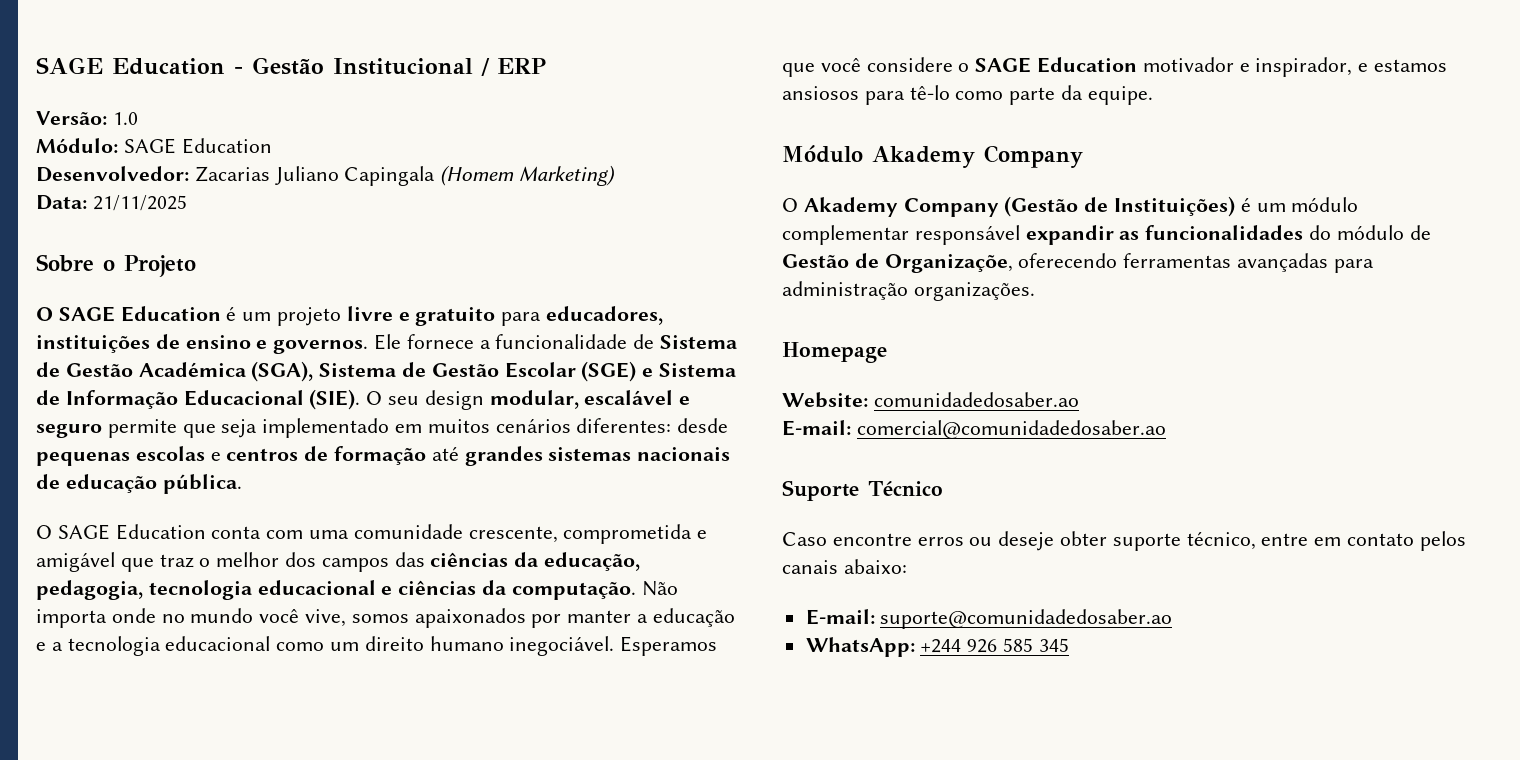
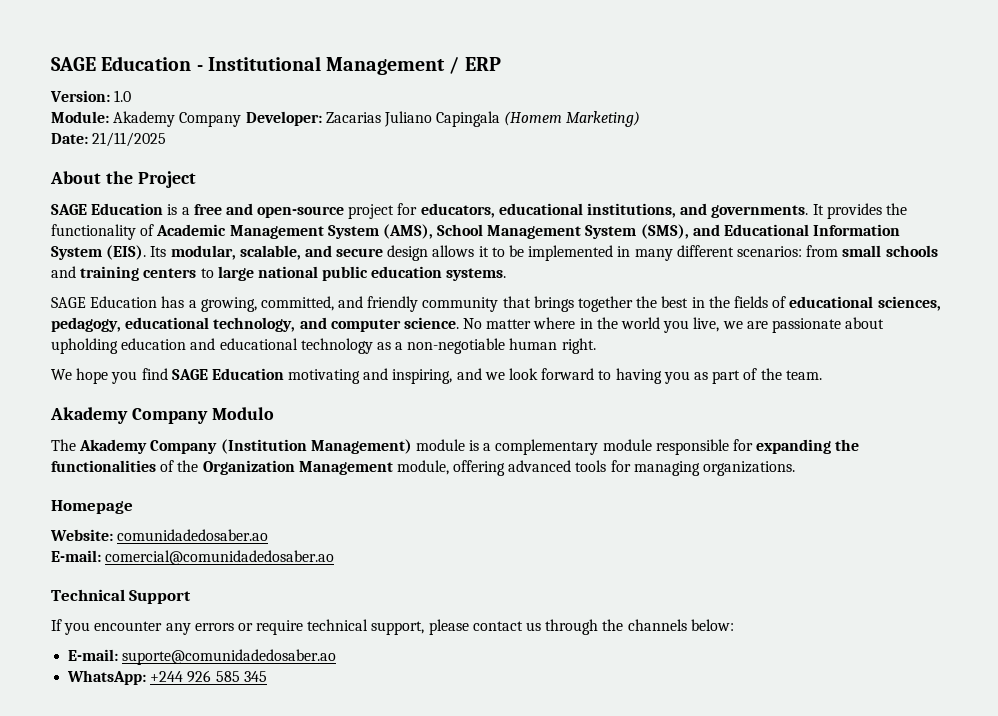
- SAGE Education - Gestão Institucional / ERP
+ SAGE Education - Institutional Management / ERP
- Versão: 1.0
+ Version: 1.0
- Módulo: SAGE Education
- Desenvolvedor: Zacarias Juliano Capingala (Homem Marketing)
+ Module: Akademy Company Developer: Zacarias Juliano Capingala (Homem Marketing)
- Data: 21/11/2025
+ Date: 21/11/2025
- Sobre o Projeto
- O SAGE Education é um projeto livre e gratuito para educadores, instituições de ensino e governos. Ele fornece a funcionalidade de Sistema de Gestão Académica (SGA), Sistema de Gestão Escolar (SGE) e Sistema de Informação Educacional (SIE). O seu design modular, escalável e seguro permite que seja implementado em muitos cenários diferentes: desde pequenas escolas e centros de formação até grandes sistemas nacionais de educação pública.
- O SAGE Education conta com uma comunidade crescente, comprometida e amigável que traz o melhor dos campos das ciências da educação, pedagogia, tecnologia educacional e ciências da computação. Não importa onde no mundo você vive, somos apaixonados por manter a educação e a tecnologia educacional como um direito humano inegociável. Esperamos que você considere o SAGE Education motivador e inspirador, e estamos ansiosos para tê-lo como parte da equipe.
- Módulo Akademy Company
- O Akademy Company (Gestão de Instituições) é um módulo complementar responsável expandir as funcionalidades do módulo de Gestão de Organizaçõe, oferecendo ferramentas avançadas para administração organizações.
+ About the Project
+ SAGE Education is a free and open-source project for educators, educational institutions, and governments. It provides the functionality of Academic Management System (AMS), School Management System (SMS), and Educational Information System (EIS). Its modular, scalable, and secure design allows it to be implemented in many different scenarios: from small schools and training centers to large national public education systems.
+ SAGE Education has a growing, committed, and friendly community that brings together the best in the fields of educational sciences, pedagogy, educational technology, and computer science. No matter where in the world you live, we are passionate about upholding education and educational technology as a non-negotiable human right.
+ We hope you find SAGE Education motivating and inspiring, and we look forward to having you as part of the team.
+ Akademy Company Modulo
+ The Akademy Company (Institution Management) module is a complementary module responsible for expanding the functionalities of the Organization Management module, offering advanced tools for managing organizations.
- Suporte Técnico
- Caso encontre erros ou deseje obter suporte técnico, entre em contato pelos canais abaixo:
+ Technical Support
+ If you encounter any errors or require technical support, please contact us through the channels below:

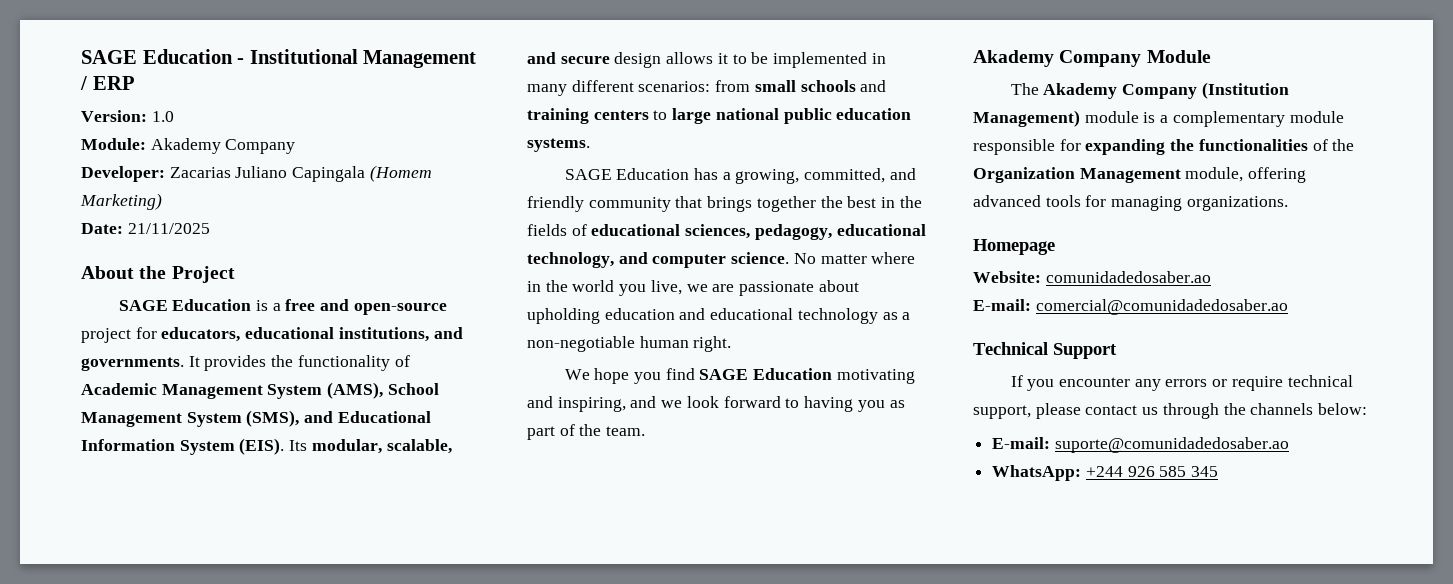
- Module: Akademy Company Developer: Zacarias Juliano Capingala (Homem Marketing)
+ Module: Akademy Company
+ Developer: Zacarias Juliano Capingala (Homem Marketing)
- Akademy Company Modulo
+ Akademy Company Module

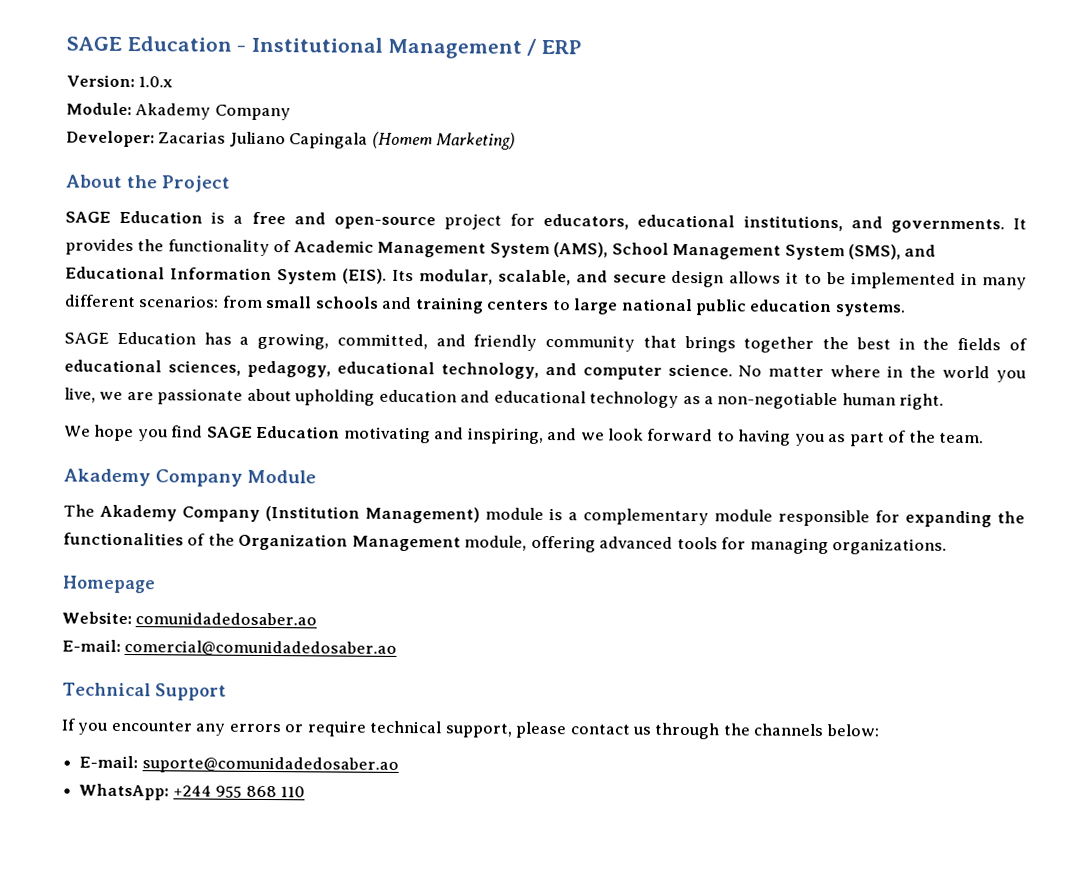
- Version: 1.0
+ Version: 1.0.x
- Date: 21/11/2025
- WhatsApp: +244 926 585 345
+ WhatsApp: +244 955 868 110

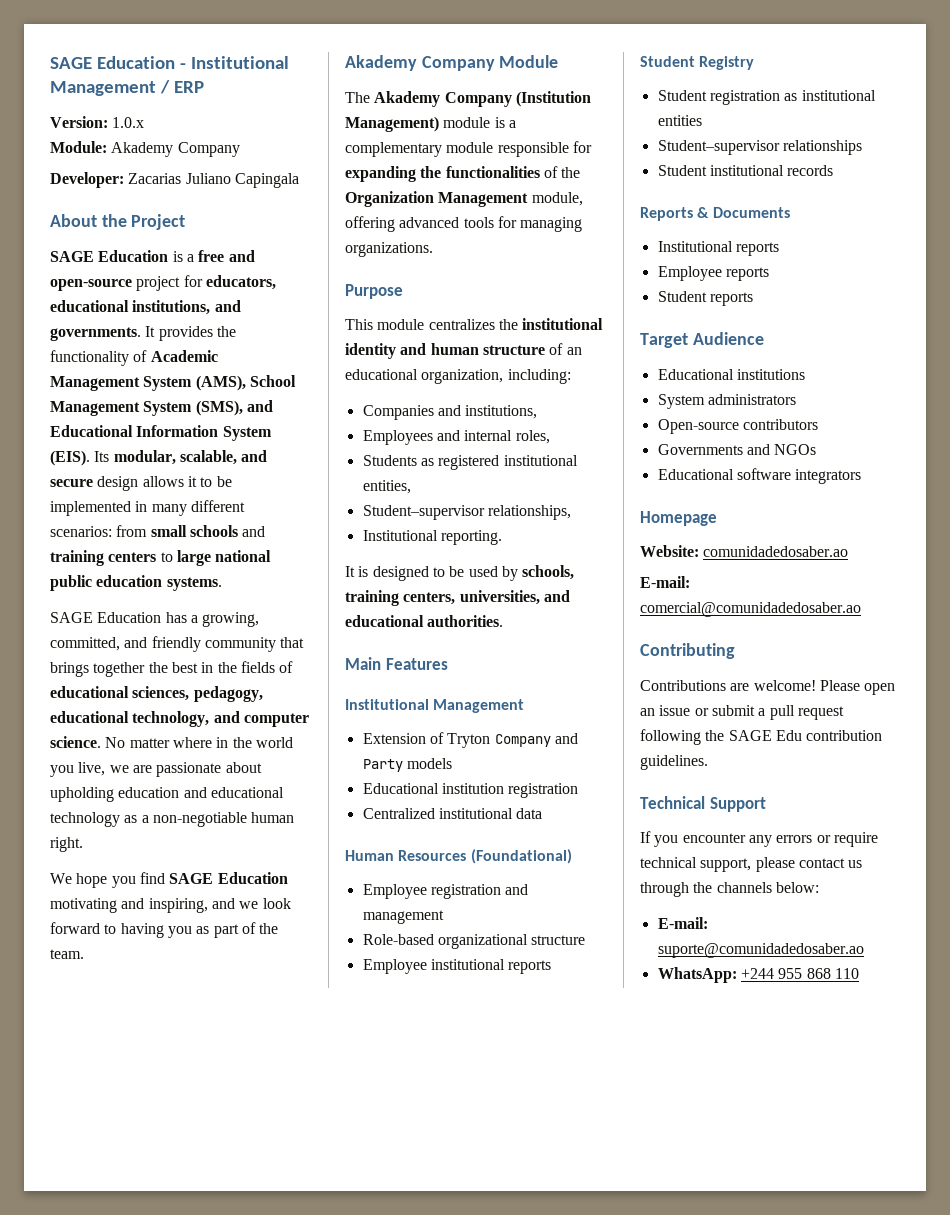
- Developer: Zacarias Juliano Capingala (Homem Marketing)
+ Developer: Zacarias Juliano Capingala
+ Purpose
+ This module centralizes the institutional identity and human structure of an educational organization, including:
+ Companies and institutions,
+ Employees and internal roles,
+ Students as registered institutional entities,
+ Student–supervisor relationships,
+ Institutional reporting.
+ It is designed to be used by schools, training centers, universities, and educational authorities.
+ Main Features
+ Institutional Management
+ Extension of Tryton Company and Party models
+ Educational institution registration
+ Centralized institutional data
+ Human Resources (Foundational)
+ Employee registration and management
+ Role-based organizational structure
+ Employee institutional reports
+ Student Registry
+ Student registration as institutional entities
+ Student–supervisor relationships
+ Student institutional records
+ Reports & Documents
+ Institutional reports
+ Employee reports
+ Student reports
+ Target Audience
+ Educational institutions
+ System administrators
+ Open-source contributors
+ Governments and NGOs
+ Educational software integrators
+ Contributing
+ Contributions are welcome! Please open an issue or submit a pull request following the SAGE Edu contribution guidelines.

